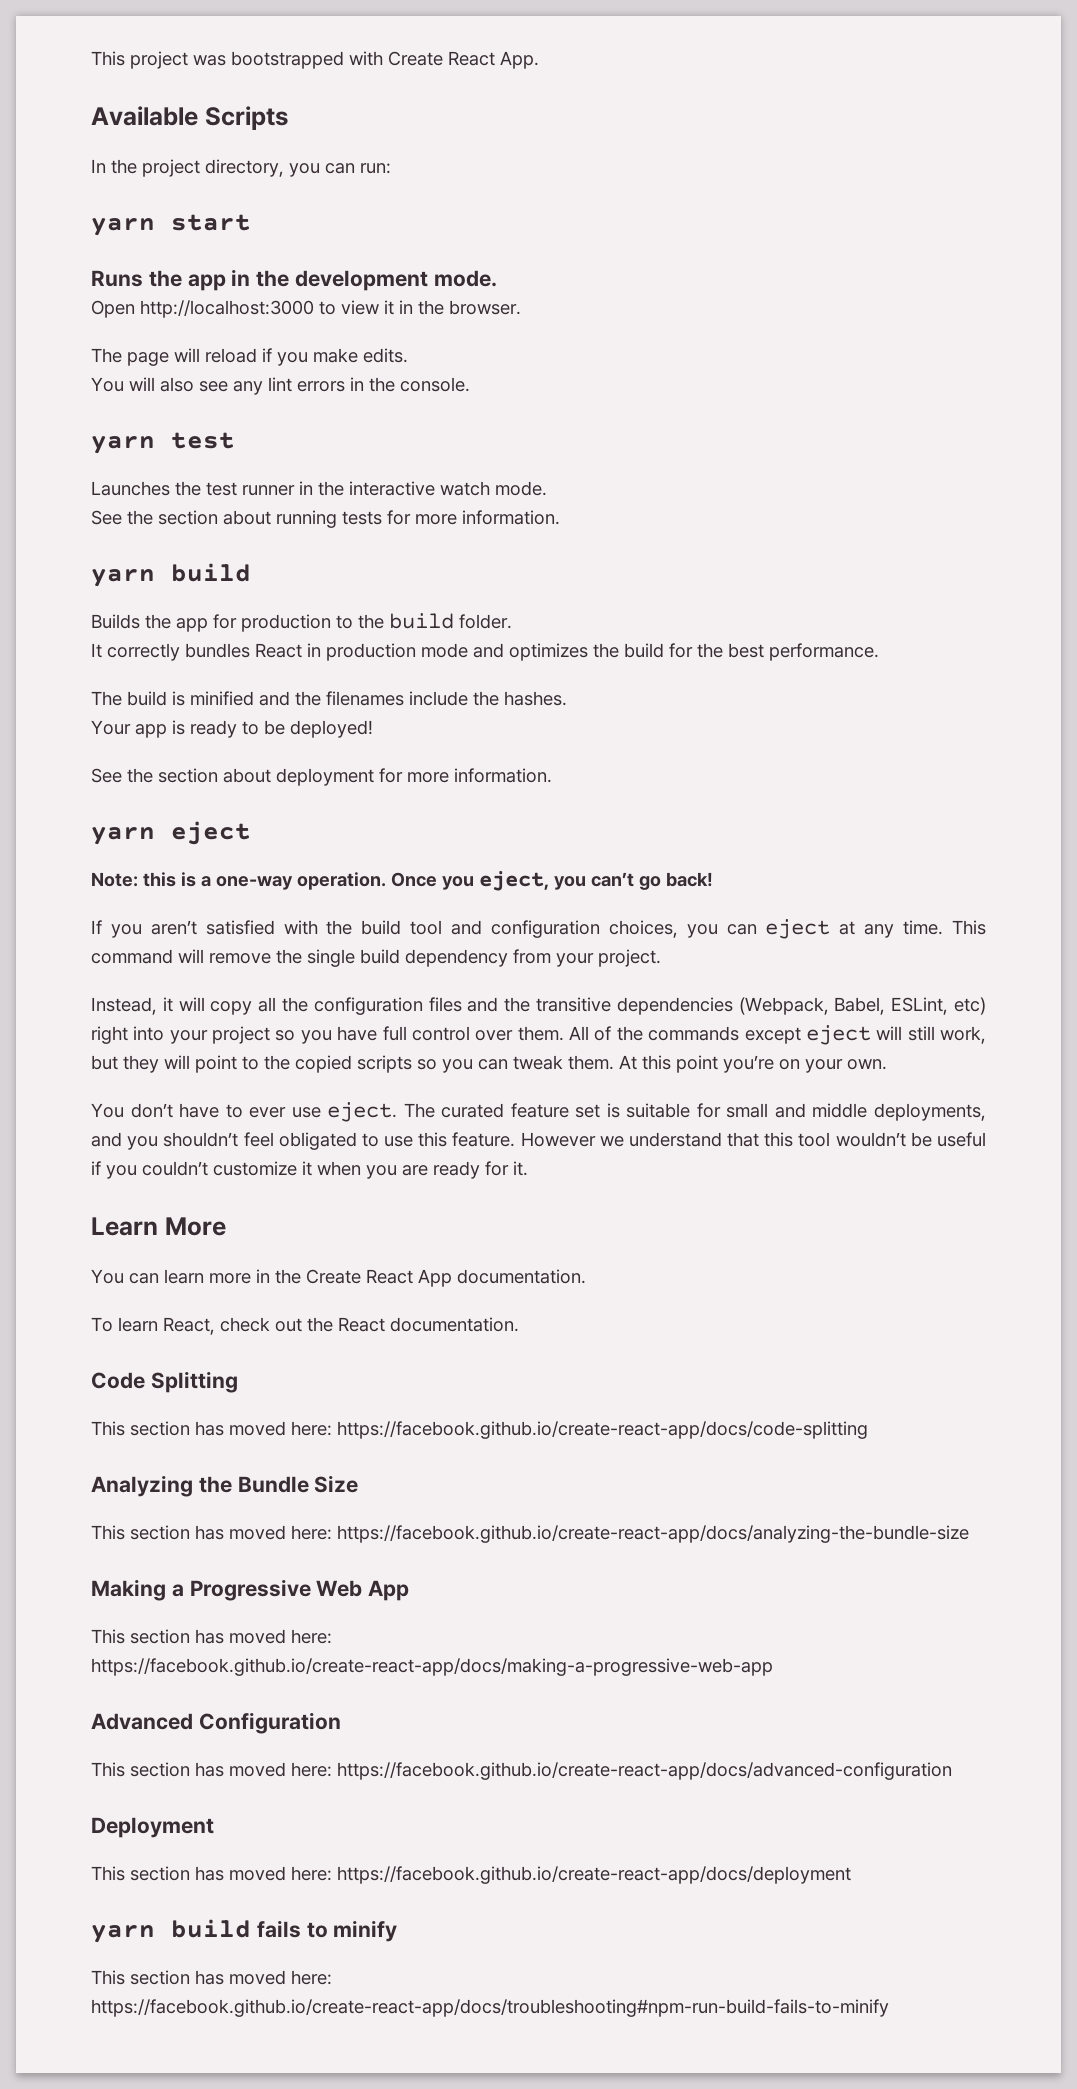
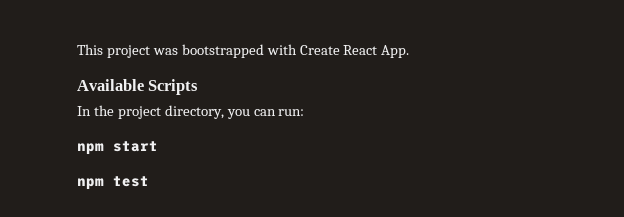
- yarn start
+ npm start
- Runs the app in the development mode.
- Open http://localhost:3000 to view it in the browser.
- The page will reload if you make edits.
- You will also see any lint errors in the console.
- yarn test
- Launches the test runner in the interactive watch mode.
- See the section about running tests for more information.
- yarn build
- Builds the app for production to the build folder.
- It correctly bundles React in production mode and optimizes the build for the best performance.
- The build is minified and the filenames include the hashes.
- Your app is ready to be deployed!
- See the section about deployment for more information.
- yarn eject
- Note: this is a one-way operation. Once you eject, you can’t go back!
- If you aren’t satisfied with the build tool and configuration choices, you can eject at any time. This command will remove the single build dependency from your project.
- Instead, it will copy all the configuration files and the transitive dependencies (Webpack, Babel, ESLint, etc) right into your project so you have full control over them. All of the commands except eject will still work, but they will point to the copied scripts so you can tweak them. At this point you’re on your own.
- You don’t have to ever use eject. The curated feature set is suitable for small and middle deployments, and you shouldn’t feel obligated to use this feature. However we understand that this tool wouldn’t be useful if you couldn’t customize it when you are ready for it.
- Learn More
- You can learn more in the Create React App documentation.
- To learn React, check out the React documentation.
- Code Splitting
- This section has moved here: https://facebook.github.io/create-react-app/docs/code-splitting
- Analyzing the Bundle Size
- This section has moved here: https://facebook.github.io/create-react-app/docs/analyzing-the-bundle-size
- Making a Progressive Web App
- This section has moved here: https://facebook.github.io/create-react-app/docs/making-a-progressive-web-app
- Advanced Configuration
- This section has moved here: https://facebook.github.io/create-react-app/docs/advanced-configuration
- Deployment
- This section has moved here: https://facebook.github.io/create-react-app/docs/deployment
- yarn build fails to minify
- This section has moved here: https://facebook.github.io/create-react-app/docs/troubleshooting#npm-run-build-fails-to-minify
+ npm test

